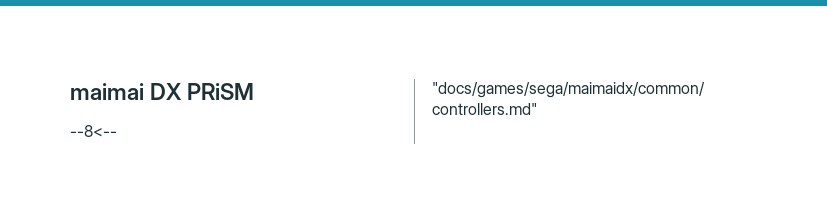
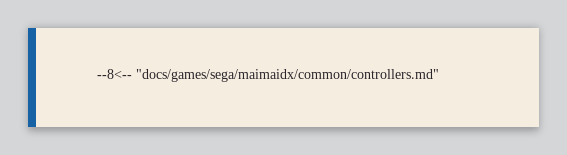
- maimai DX PRiSM

